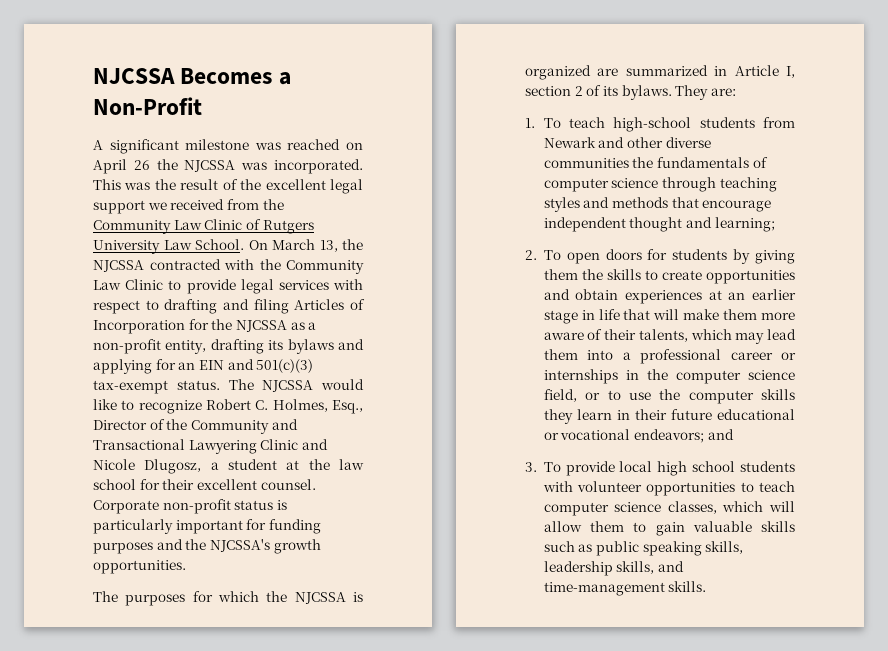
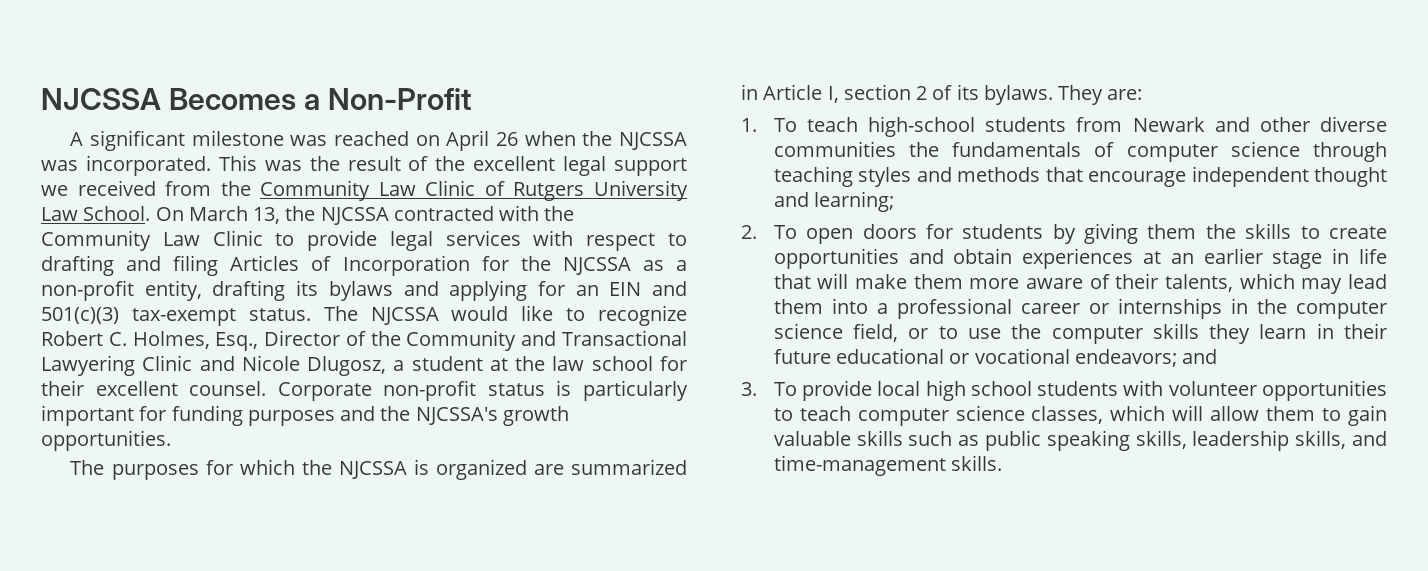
- A significant milestone was reached on April 26 the NJCSSA was incorporated.
+ A significant milestone was reached on April 26 when the NJCSSA was incorporated.

